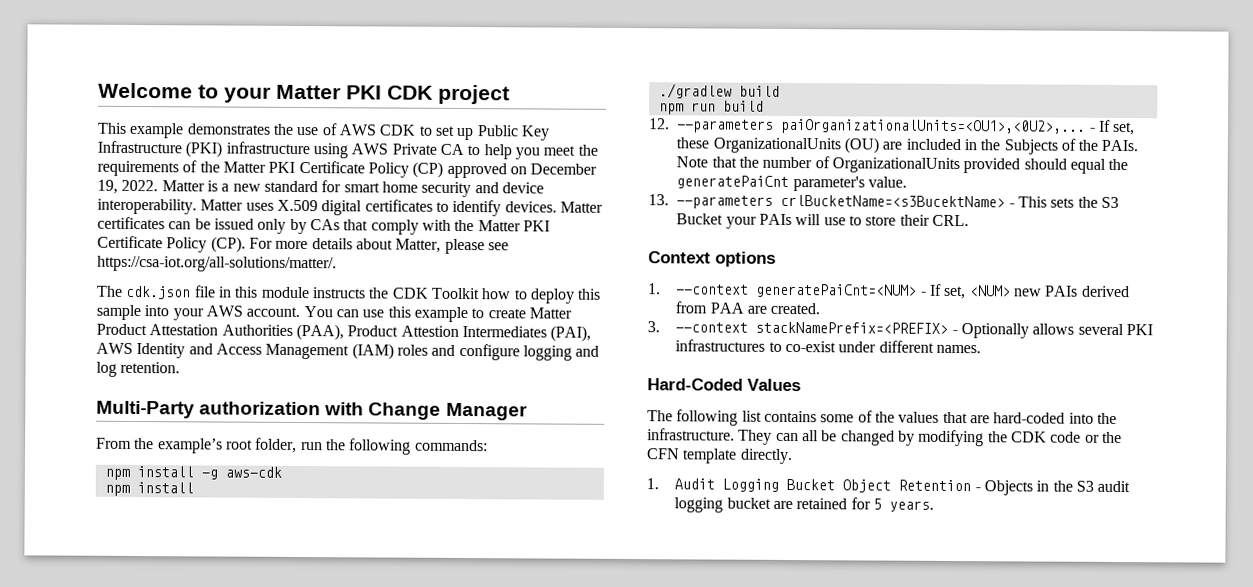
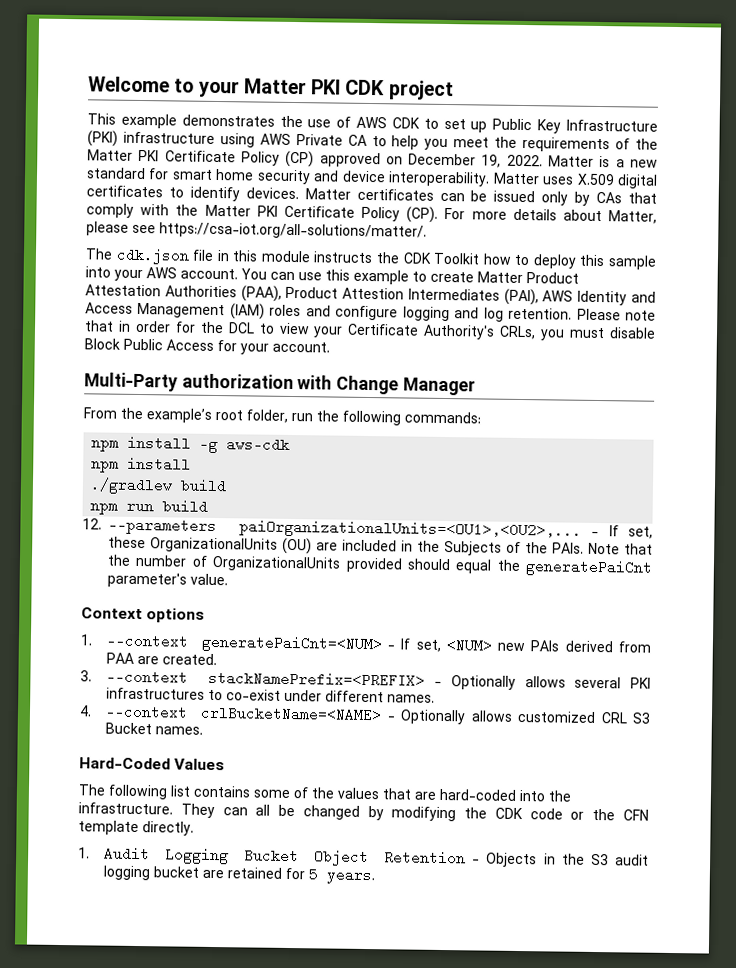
+ Please note that in order for the DCL to view your Certificate Authority's CRLs, you must disable Block Public Access for your account.
- 13. --parameters crlBucketName=<s3BucektName> - This sets the S3 Bucket your PAIs will use to store their CRL.
+ 4. --context crlBucketName=<NAME> - Optionally allows customized CRL S3 Bucket names.

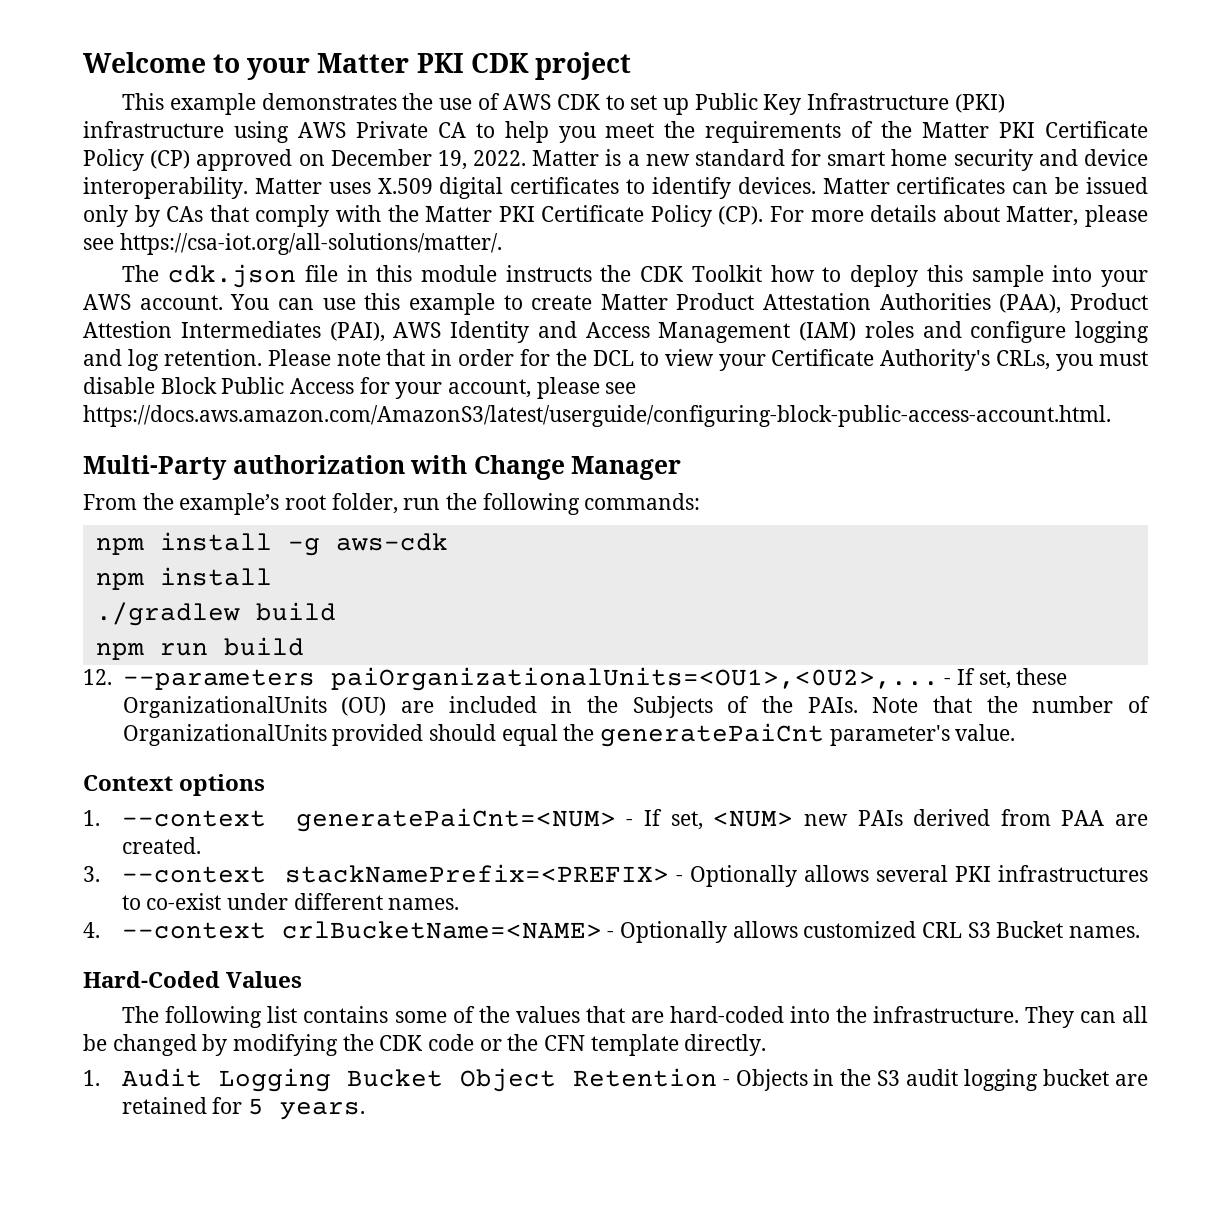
- Please note that in order for the DCL to view your Certificate Authority's CRLs, you must disable Block Public Access for your account.
+ Please note that in order for the DCL to view your Certificate Authority's CRLs, you must disable Block Public Access for your account, please see https://docs.aws.amazon.com/AmazonS3/latest/userguide/configuring-block-public-access-account.html.

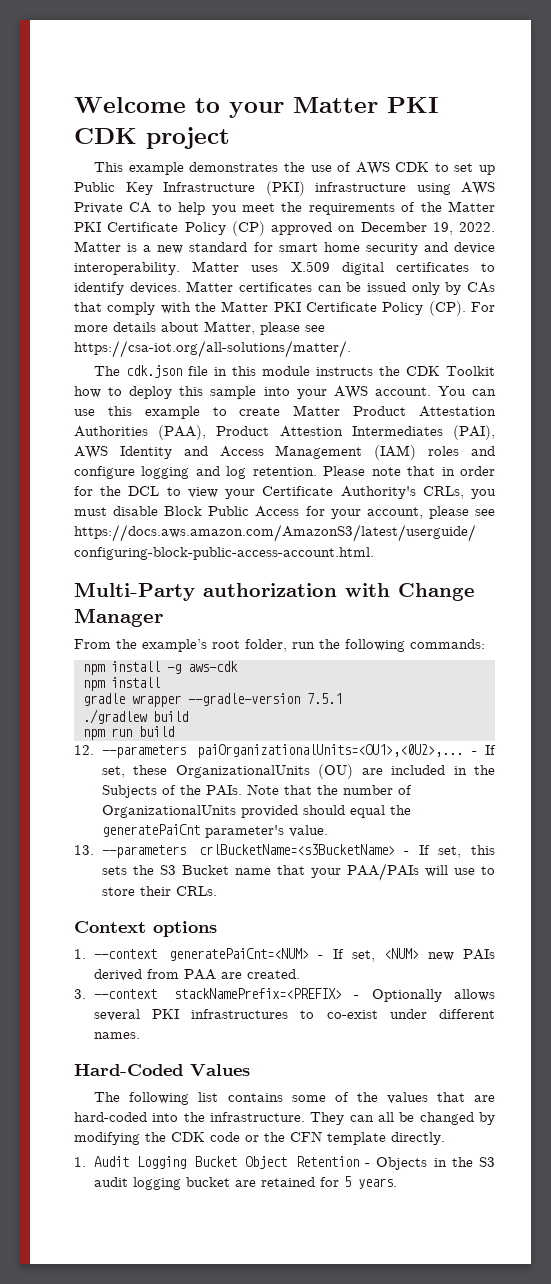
+ gradle wrapper --gradle-version 7.5.1
+ 13. --parameters crlBucketName=<s3BucketName> - If set, this sets the S3 Bucket name that your PAA/PAIs will use to store their CRLs.
- 4. --context crlBucketName=<NAME> - Optionally allows customized CRL S3 Bucket names.

